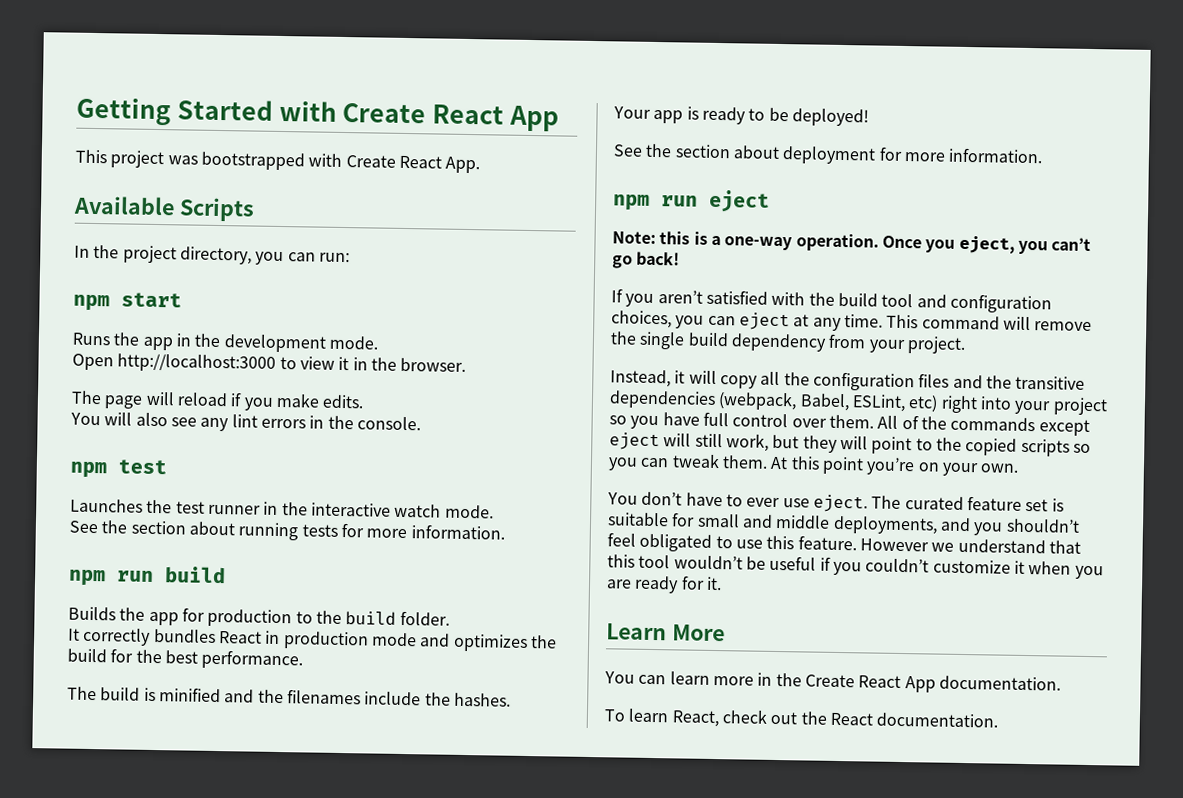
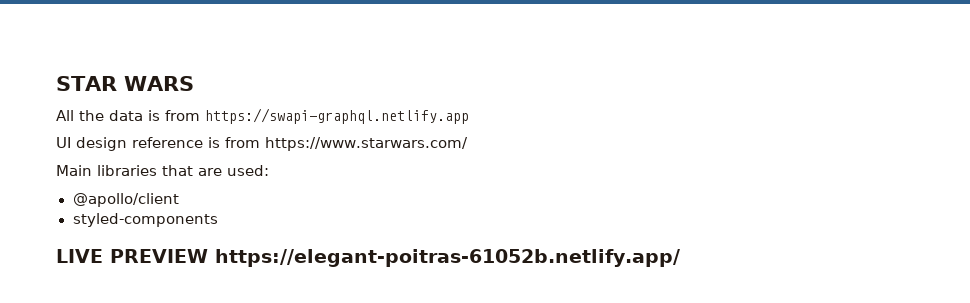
- Getting Started with Create React App
- This project was bootstrapped with Create React App.
- Available Scripts
- In the project directory, you can run:
- npm start
- Runs the app in the development mode.
- Open http://localhost:3000 to view it in the browser.
- The page will reload if you make edits.
- You will also see any lint errors in the console.
- npm test
- Launches the test runner in the interactive watch mode.
- See the section about running tests for more information.
- npm run build
- Builds the app for production to the build folder.
- It correctly bundles React in production mode and optimizes the build for the best performance.
- The build is minified and the filenames include the hashes.
- Your app is ready to be deployed!
- See the section about deployment for more information.
- npm run eject
- Note: this is a one-way operation. Once you eject, you can’t go back!
- If you aren’t satisfied with the build tool and configuration choices, you can eject at any time. This command will remove the single build dependency from your project.
- Instead, it will copy all the configuration files and the transitive dependencies (webpack, Babel, ESLint, etc) right into your project so you have full control over them. All of the commands except eject will still work, but they will point to the copied scripts so you can tweak them. At this point you’re on your own.
- You don’t have to ever use eject. The curated feature set is suitable for small and middle deployments, and you shouldn’t feel obligated to use this feature. However we understand that this tool wouldn’t be useful if you couldn’t customize it when you are ready for it.
- Learn More
- You can learn more in the Create React App documentation.
- To learn React, check out the React documentation.
+ STAR WARS
+ All the data is from https://swapi-graphql.netlify.app
+ UI design reference is from https://www.starwars.com/
+ Main libraries that are used:
+ @apollo/client
+ styled-components
+ LIVE PREVIEW https://elegant-poitras-61052b.netlify.app/

